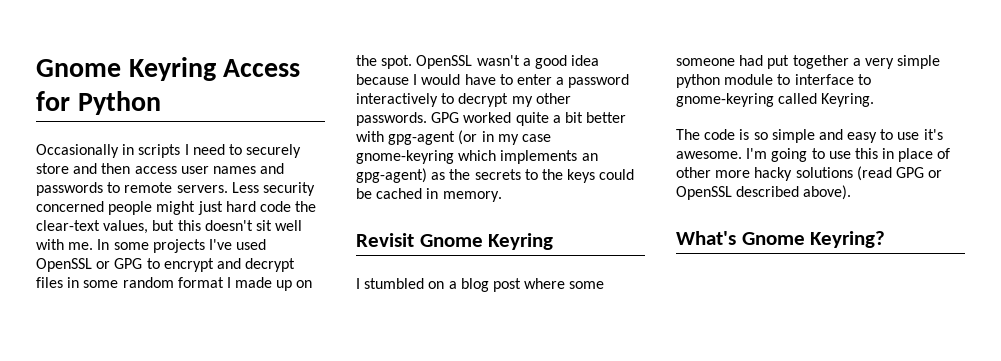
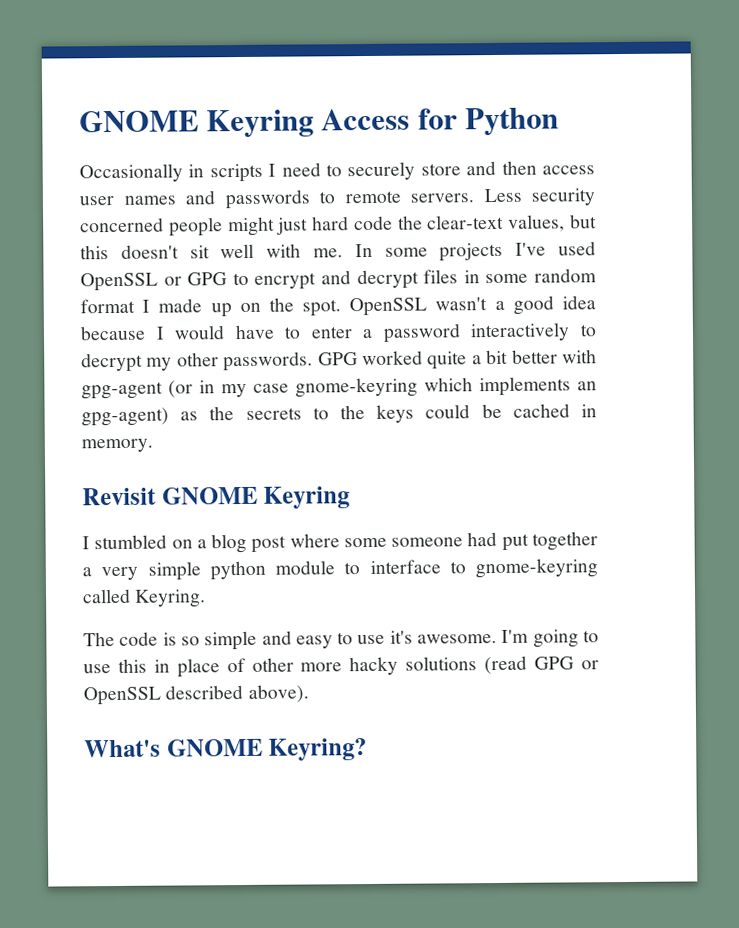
- Gnome Keyring Access for Python
+ GNOME Keyring Access for Python
- Revisit Gnome Keyring
+ Revisit GNOME Keyring
- What's Gnome Keyring?
+ What's GNOME Keyring?

